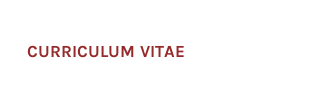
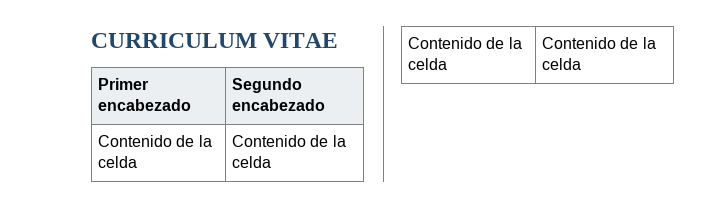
+ Primer encabezado | Segundo encabezado
+ Contenido de la celda | Contenido de la celda
+ Contenido de la celda | Contenido de la celda

